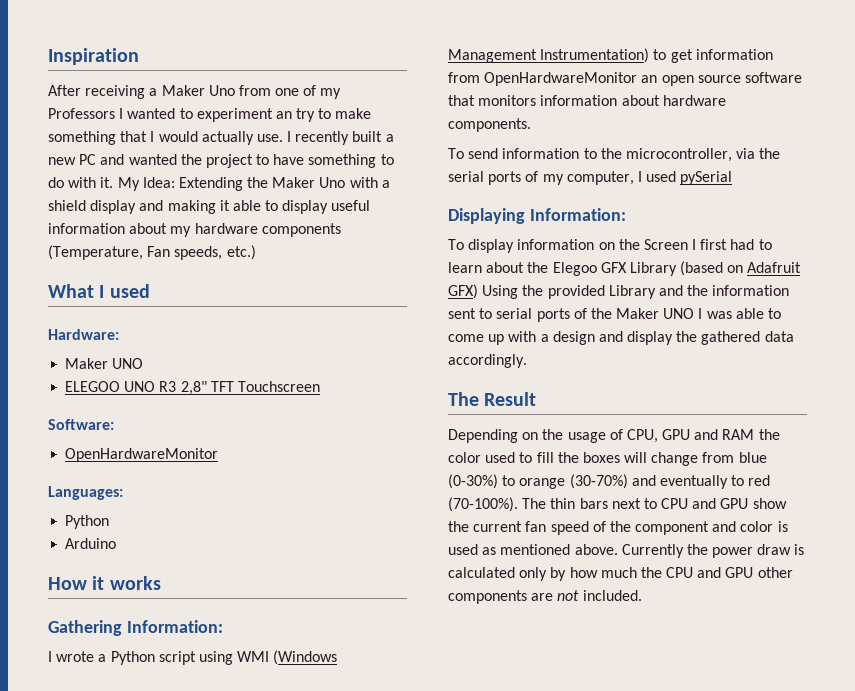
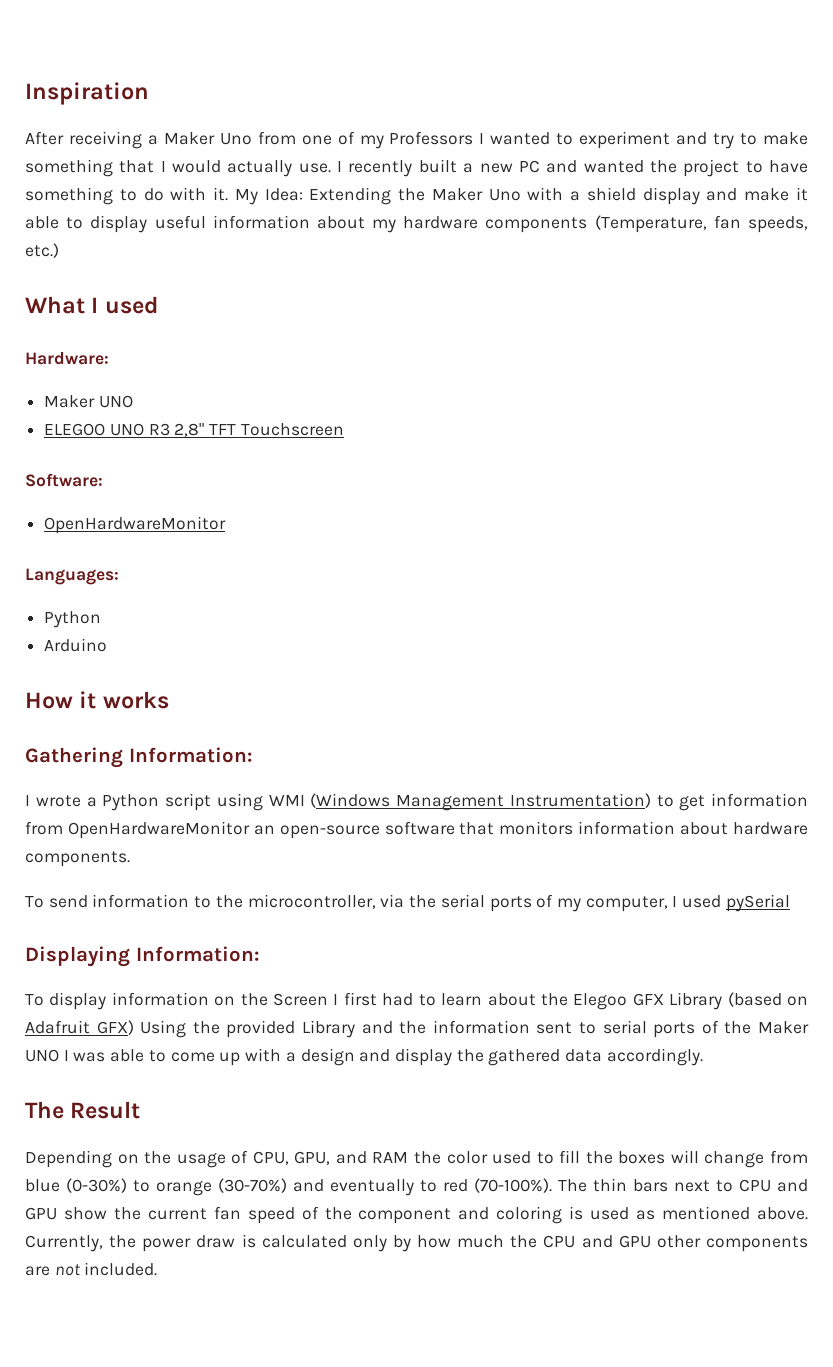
- After receiving a Maker Uno from one of my Professors I wanted to experiment an try to make something that I would actually use.
+ After receiving a Maker Uno from one of my Professors I wanted to experiment and try to make something that I would actually use.
- My Idea: Extending the Maker Uno with a shield display and making it able to display useful information about my hardware components (Temperature, Fan speeds, etc.)
+ My Idea: Extending the Maker Uno with a shield display and make it able to display useful information about my hardware components (Temperature, fan speeds, etc.)
- I wrote a Python script using WMI (Windows Management Instrumentation) to get information from OpenHardwareMonitor an open source software that monitors information about hardware components.
+ I wrote a Python script using WMI (Windows Management Instrumentation) to get information from OpenHardwareMonitor an open-source software that monitors information about hardware components.
- Depending on the usage of CPU, GPU and RAM the color used to fill the boxes will change from blue (0-30%) to orange (30-70%) and eventually to red (70-100%).
+ Depending on the usage of CPU, GPU, and RAM the color used to fill the boxes will change from blue (0-30%) to orange (30-70%) and eventually to red (70-100%).
- The thin bars next to CPU and GPU show the current fan speed of the component and color is used as mentioned above.
+ The thin bars next to CPU and GPU show the current fan speed of the component and coloring is used as mentioned above.
- Currently the power draw is calculated only by how much the CPU and GPU other components are not included.
+ Currently, the power draw is calculated only by how much the CPU and GPU other components are not included.

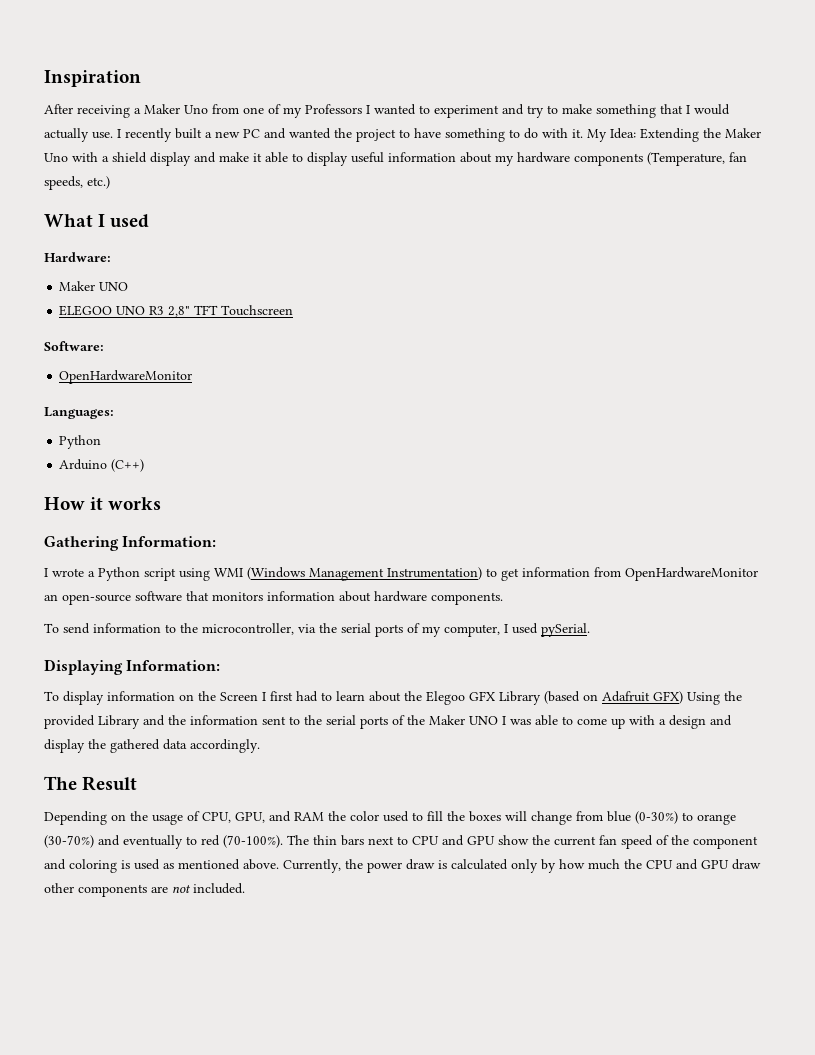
- Arduino
+ Arduino (C++)
- To send information to the microcontroller, via the serial ports of my computer, I used pySerial
+ To send information to the microcontroller, via the serial ports of my computer, I used pySerial.
- To display information on the Screen I first had to learn about the Elegoo GFX Library (based on Adafruit GFX) Using the provided Library and the information sent to serial ports of the Maker UNO I was able to come up with a design and display the gathered data accordingly.
+ To display information on the Screen I first had to learn about the Elegoo GFX Library (based on Adafruit GFX) Using the provided Library and the information sent to the serial ports of the Maker UNO I was able to come up with a design and display the gathered data accordingly.
- Currently, the power draw is calculated only by how much the CPU and GPU other components are not included.
+ Currently, the power draw is calculated only by how much the CPU and GPU draw other components are not included.

